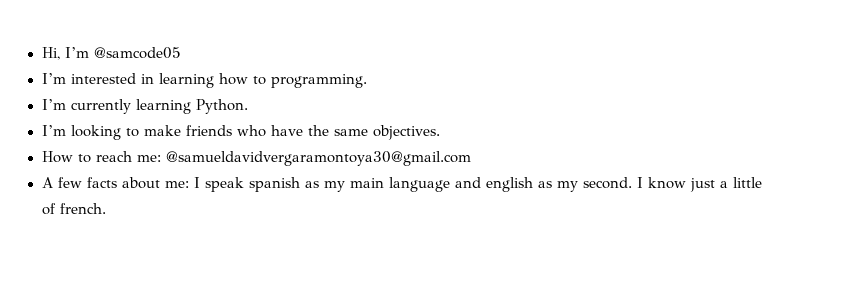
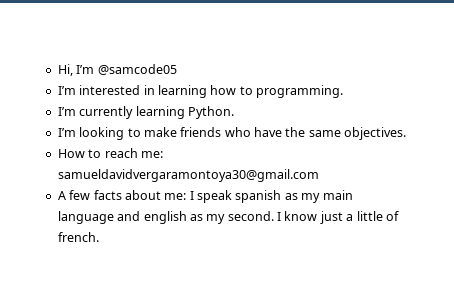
- How to reach me: @samueldavidvergaramontoya30@gmail.com
+ How to reach me: samueldavidvergaramontoya30@gmail.com

